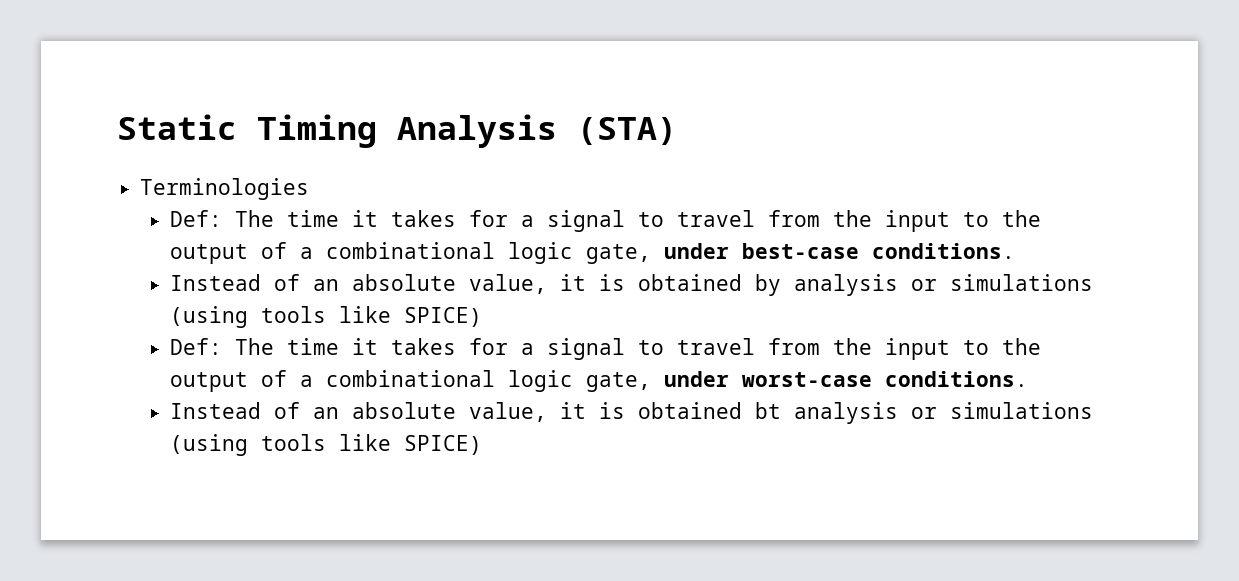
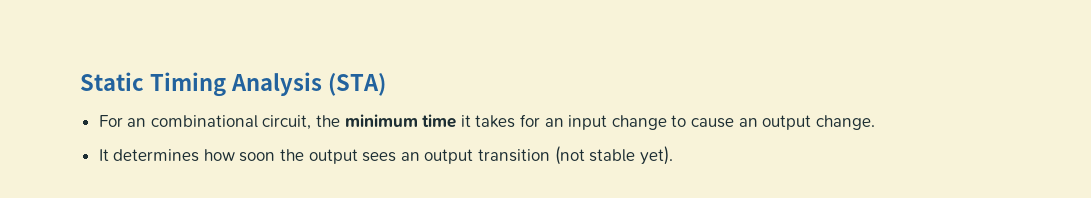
- Terminologies
- Def: The time it takes for a signal to travel from the input to the output of a combinational logic gate, under best-case conditions.
- Instead of an absolute value, it is obtained by analysis or simulations (using tools like SPICE)
- Def: The time it takes for a signal to travel from the input to the output of a combinational logic gate, under worst-case conditions.
- Instead of an absolute value, it is obtained bt analysis or simulations (using tools like SPICE)
+ For an combinational circuit, the minimum time it takes for an input change to cause an output change.
+ It determines how soon the output sees an output transition (not stable yet).

